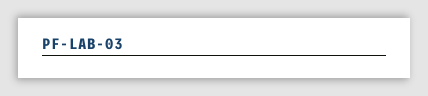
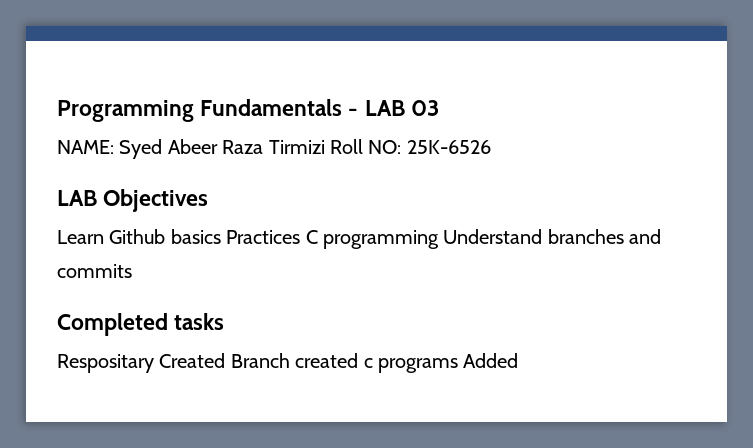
- PF-LAB-03
+ Programming Fundamentals - LAB 03
+ NAME: Syed Abeer Raza Tirmizi Roll NO: 25K-6526
+ LAB Objectives
+ Learn Github basics Practices C programming Understand branches and commits
+ Completed tasks
+ Respositary Created Branch created c programs Added

